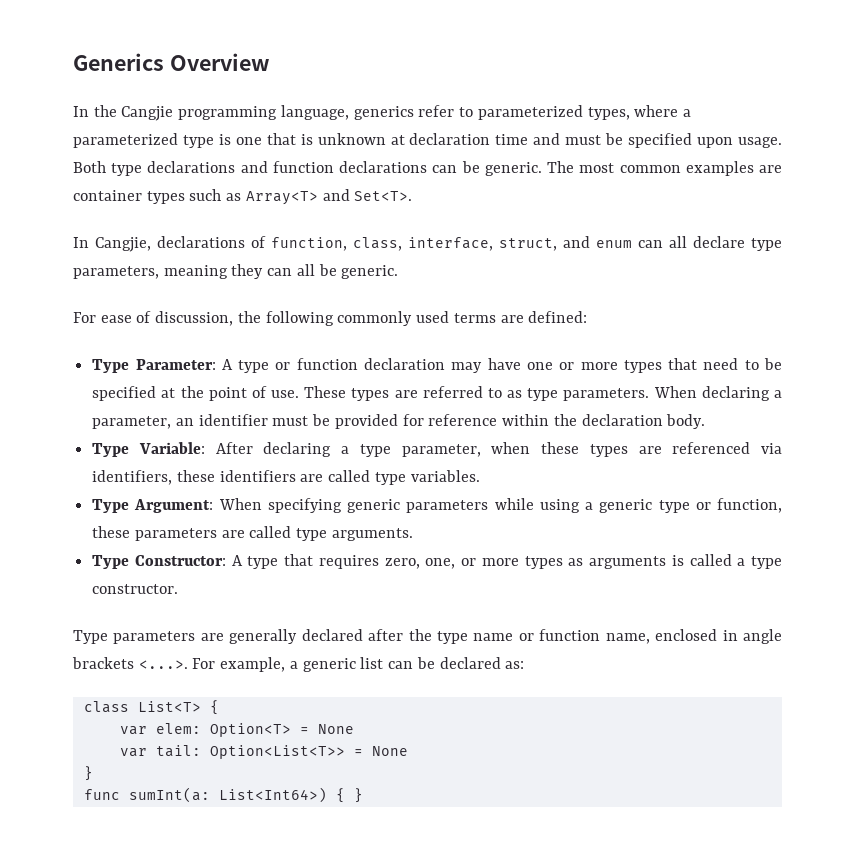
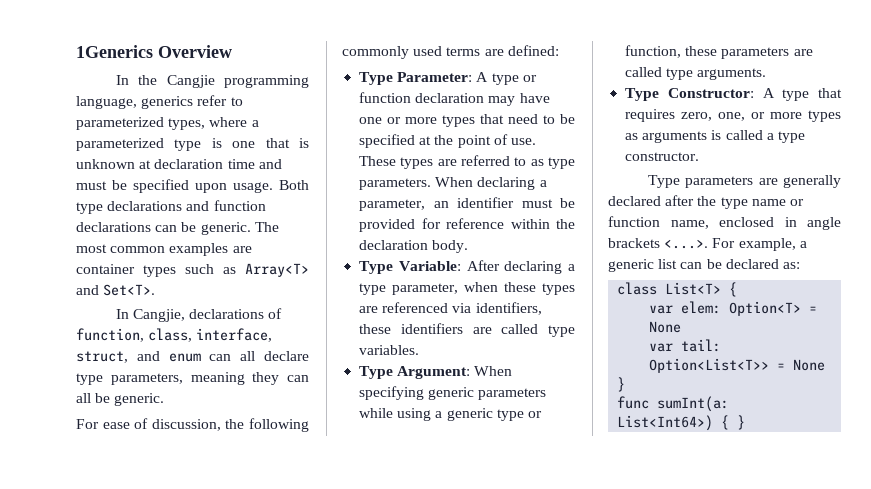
- Generics Overview
+ 1Generics Overview

